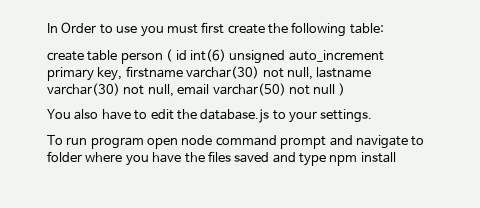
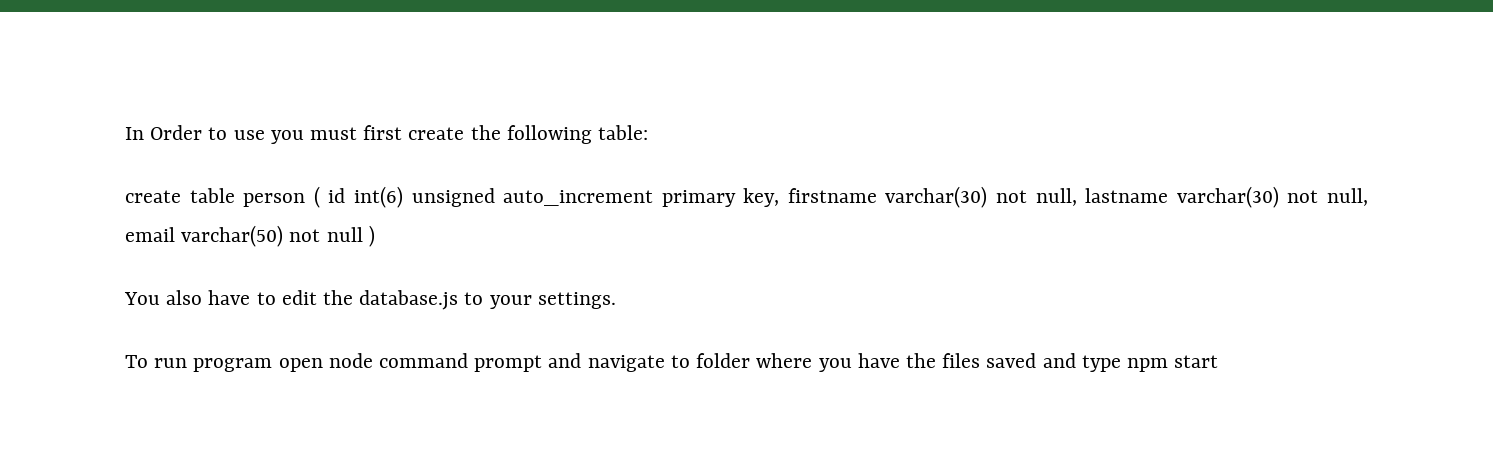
- To run program open node command prompt and navigate to folder where you have the files saved and type npm install
+ To run program open node command prompt and navigate to folder where you have the files saved and type npm start

